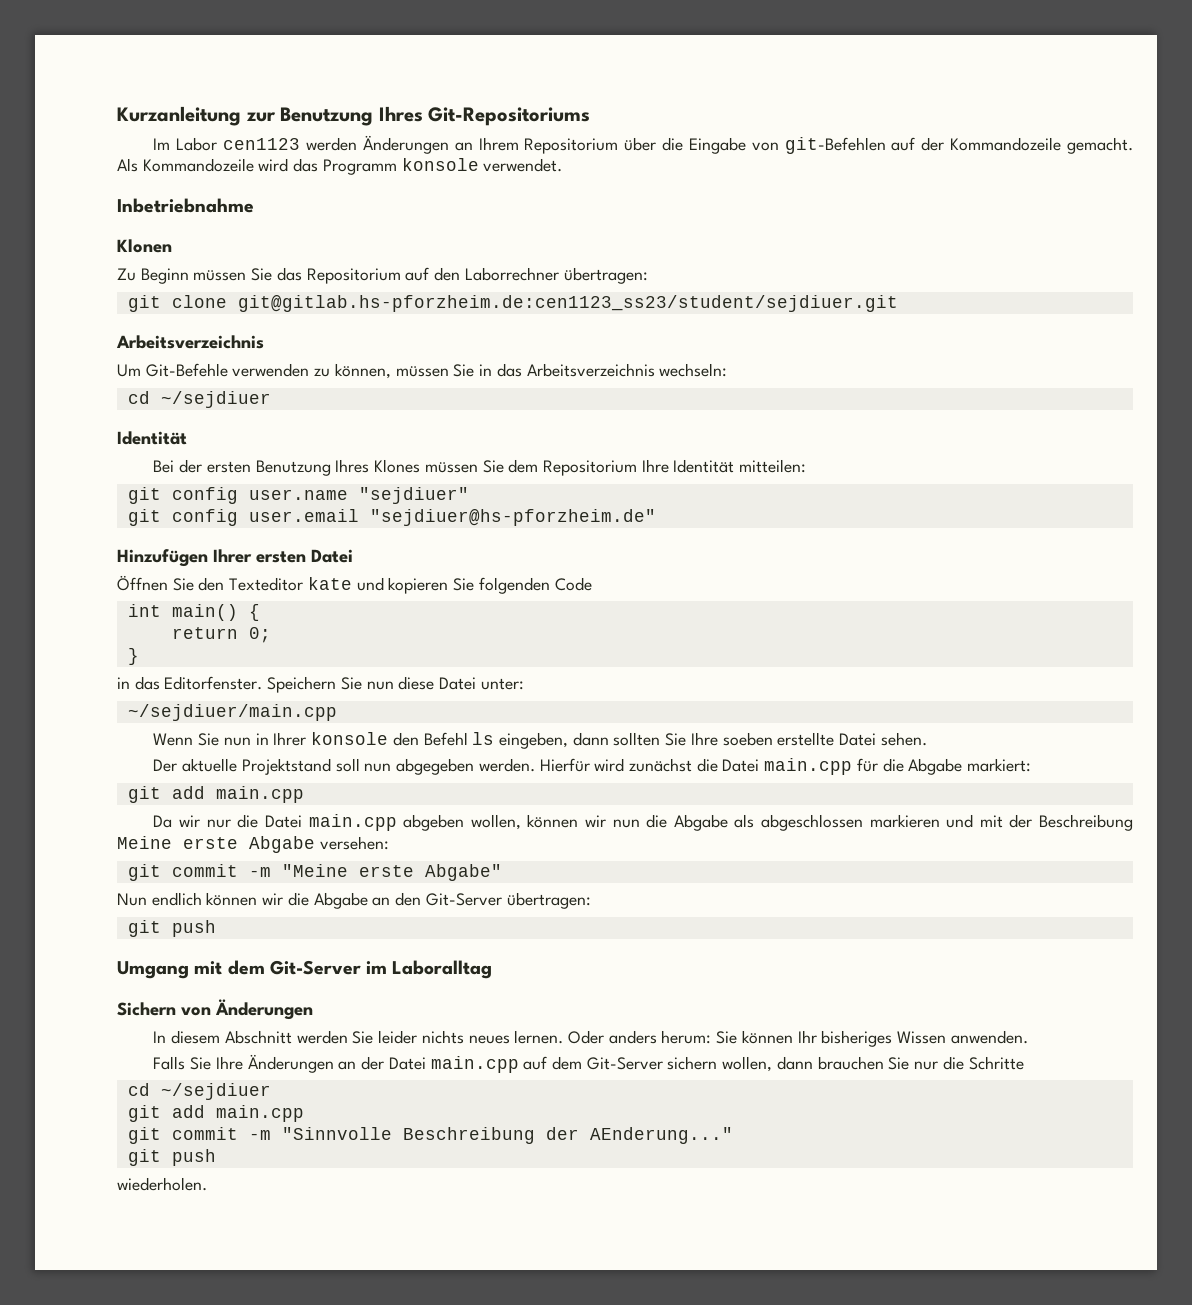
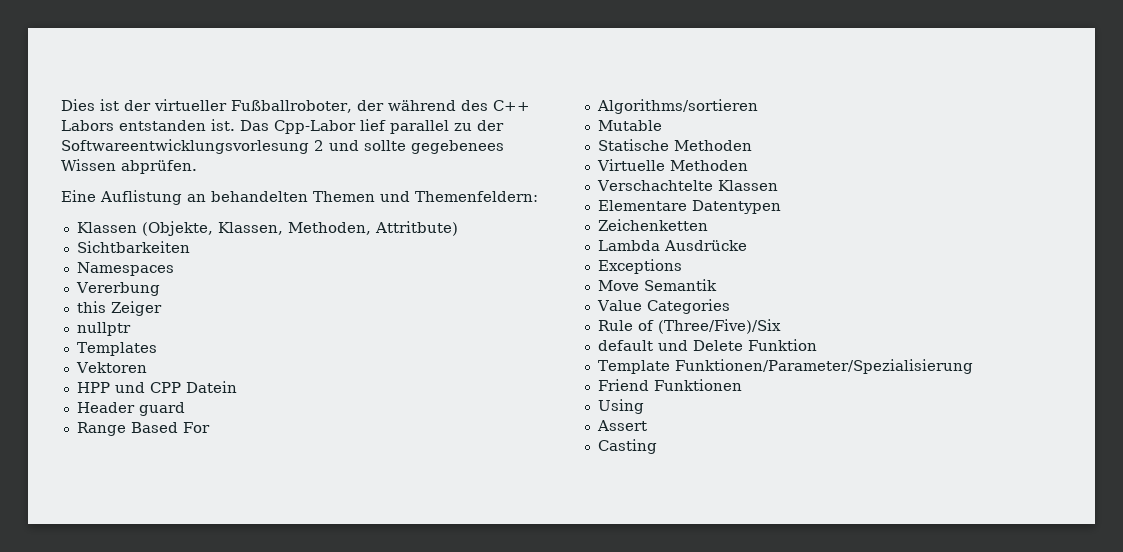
- Kurzanleitung zur Benutzung Ihres Git-Repositoriums
- Im Labor cen1123 werden Änderungen an Ihrem Repositorium über die Eingabe von git-Befehlen auf der Kommandozeile gemacht. Als Kommandozeile wird das Programm konsole verwendet.
- Inbetriebnahme
- Klonen
- Zu Beginn müssen Sie das Repositorium auf den Laborrechner übertragen:
- git clone git@gitlab.hs-pforzheim.de:cen1123_ss23/student/sejdiuer.git
- Arbeitsverzeichnis
- Um Git-Befehle verwenden zu können, müssen Sie in das Arbeitsverzeichnis wechseln:
- cd ~/sejdiuer
- Identität
- Bei der ersten Benutzung Ihres Klones müssen Sie dem Repositorium Ihre Identität mitteilen:
- git config user.name "sejdiuer"
- git config user.email "sejdiuer@hs-pforzheim.de"
- Hinzufügen Ihrer ersten Datei
- Öffnen Sie den Texteditor kate und kopieren Sie folgenden Code
- int main() {
- return 0;
- }
- in das Editorfenster. Speichern Sie nun diese Datei unter:
- ~/sejdiuer/main.cpp
- Wenn Sie nun in Ihrer konsole den Befehl ls eingeben, dann sollten Sie Ihre soeben erstellte Datei sehen.
- Der aktuelle Projektstand soll nun abgegeben werden. Hierfür wird zunächst die Datei main.cpp für die Abgabe markiert:
- git add main.cpp
- Da wir nur die Datei main.cpp abgeben wollen, können wir nun die Abgabe als abgeschlossen markieren und mit der Beschreibung Meine erste Abgabe versehen:
- git commit -m "Meine erste Abgabe"
- Nun endlich können wir die Abgabe an den Git-Server übertragen:
- git push
- Umgang mit dem Git-Server im Laboralltag
- Sichern von Änderungen
- In diesem Abschnitt werden Sie leider nichts neues lernen. Oder anders herum: Sie können Ihr bisheriges Wissen anwenden.
- Falls Sie Ihre Änderungen an der Datei main.cpp auf dem Git-Server sichern wollen, dann brauchen Sie nur die Schritte
- cd ~/sejdiuer
- git add main.cpp
- git commit -m "Sinnvolle Beschreibung der AEnderung..."
- git push
- wiederholen.
+ Dies ist der virtueller Fußballroboter, der während des C++ Labors entstanden ist. Das Cpp-Labor lief parallel zu der Softwareentwicklungsvorlesung 2 und sollte gegebenees Wissen abprüfen.
+ Eine Auflistung an behandelten Themen und Themenfeldern:
+ Klassen (Objekte, Klassen, Methoden, Attritbute)
+ Sichtbarkeiten
+ Namespaces
+ Vererbung
+ this Zeiger
+ nullptr
+ Templates
+ Vektoren
+ HPP und CPP Datein
+ Header guard
+ Range Based For
+ Algorithms/sortieren
+ Mutable
+ Statische Methoden
+ Virtuelle Methoden
+ Verschachtelte Klassen
+ Elementare Datentypen
+ Zeichenketten
+ Lambda Ausdrücke
+ Exceptions
+ Move Semantik
+ Value Categories
+ Rule of (Three/Five)/Six
+ default und Delete Funktion
+ Template Funktionen/Parameter/Spezialisierung
+ Friend Funktionen
+ Using
+ Assert
+ Casting

